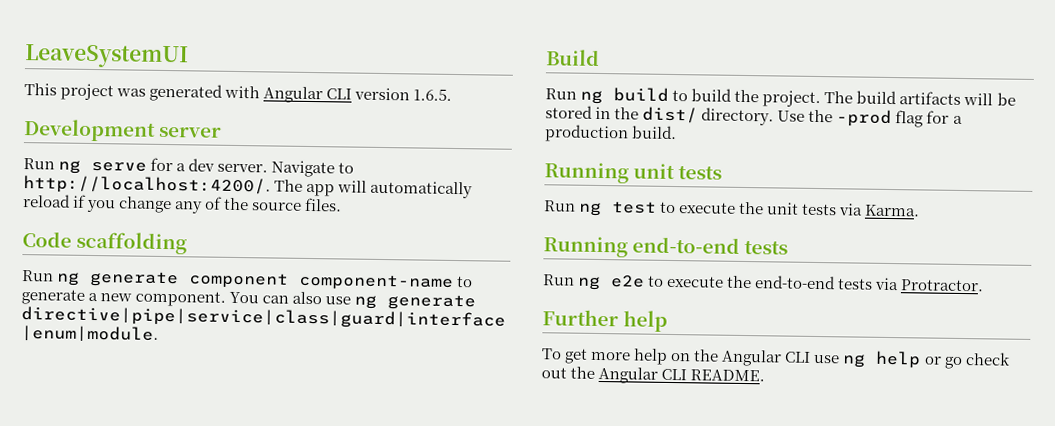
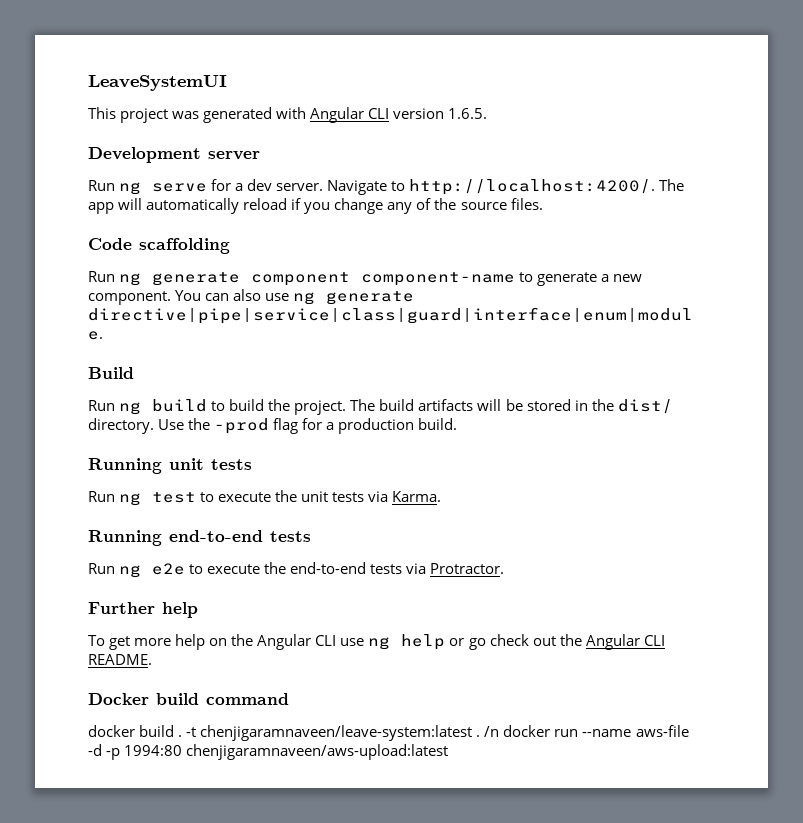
+ Docker build command
+ docker build . -t chenjigaramnaveen/leave-system:latest . /n docker run --name aws-file -d -p 1994:80 chenjigaramnaveen/aws-upload:latest

